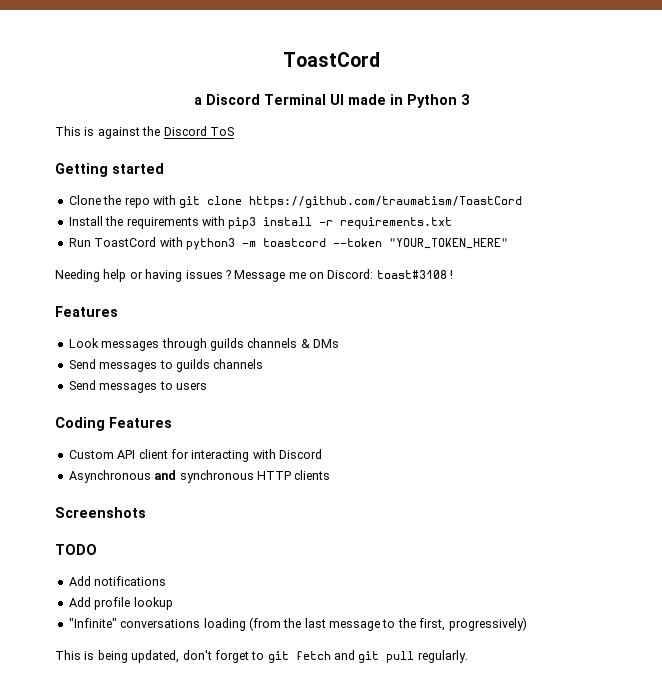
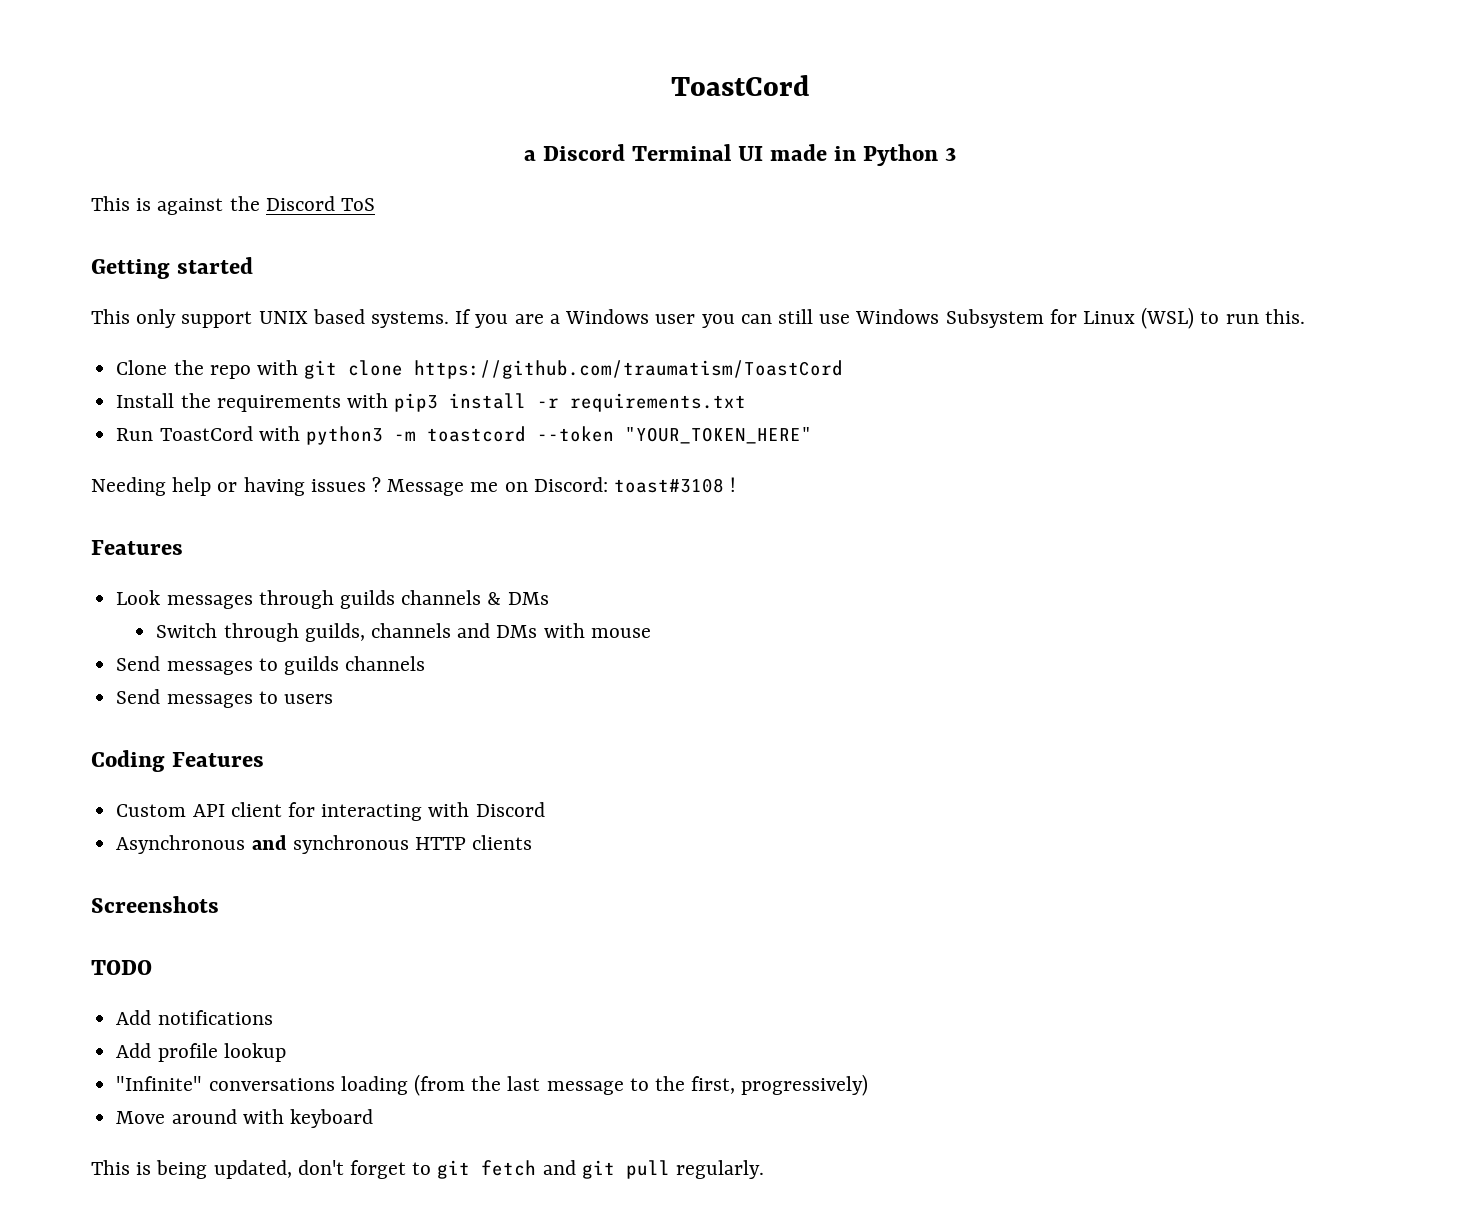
+ This only support UNIX based systems. If you are a Windows user you can still use Windows Subsystem for Linux (WSL) to run this.
+ Switch through guilds, channels and DMs with mouse
+ Move around with keyboard

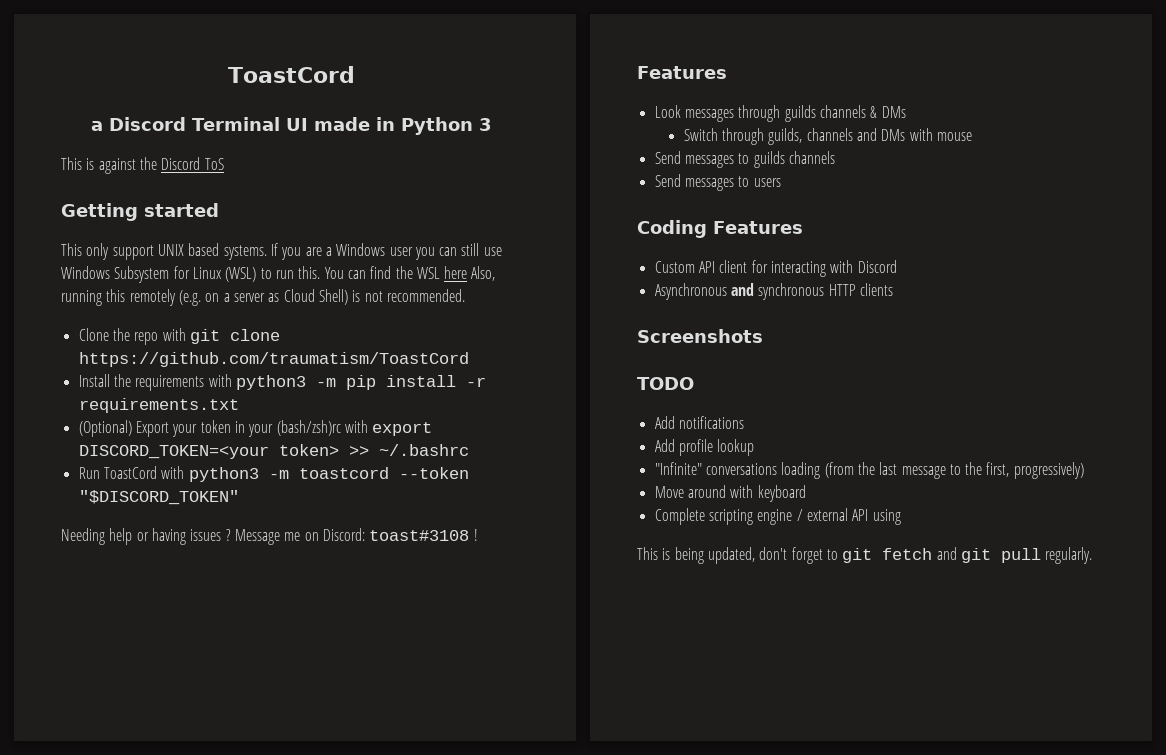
+ You can find the WSL here Also, running this remotely (e.g. on a server as Cloud Shell) is not recommended.
- Install the requirements with pip3 install -r requirements.txt
+ Install the requirements with python3 -m pip install -r requirements.txt
+ (Optional) Export your token in your (bash/zsh)rc with export DISCORD_TOKEN=<your token> >> ~/.bashrc
- Run ToastCord with python3 -m toastcord --token "YOUR_TOKEN_HERE"
+ Run ToastCord with python3 -m toastcord --token "$DISCORD_TOKEN"
+ Complete scripting engine / external API using

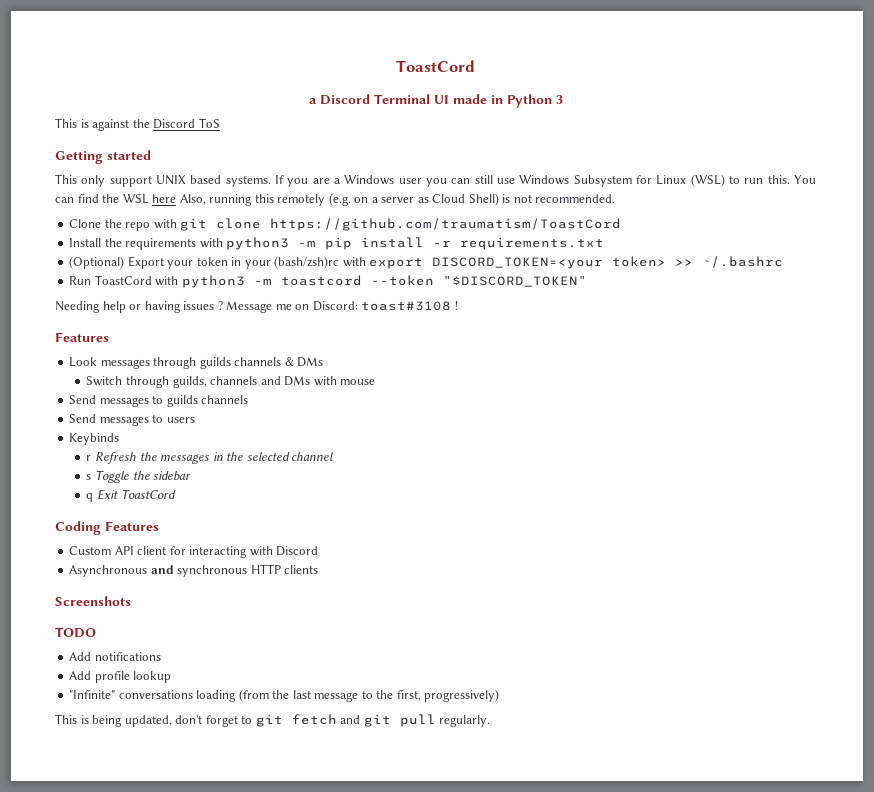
+ Keybinds
+ r Refresh the messages in the selected channel
+ s Toggle the sidebar
+ q Exit ToastCord
- Move around with keyboard
- Complete scripting engine / external API using

